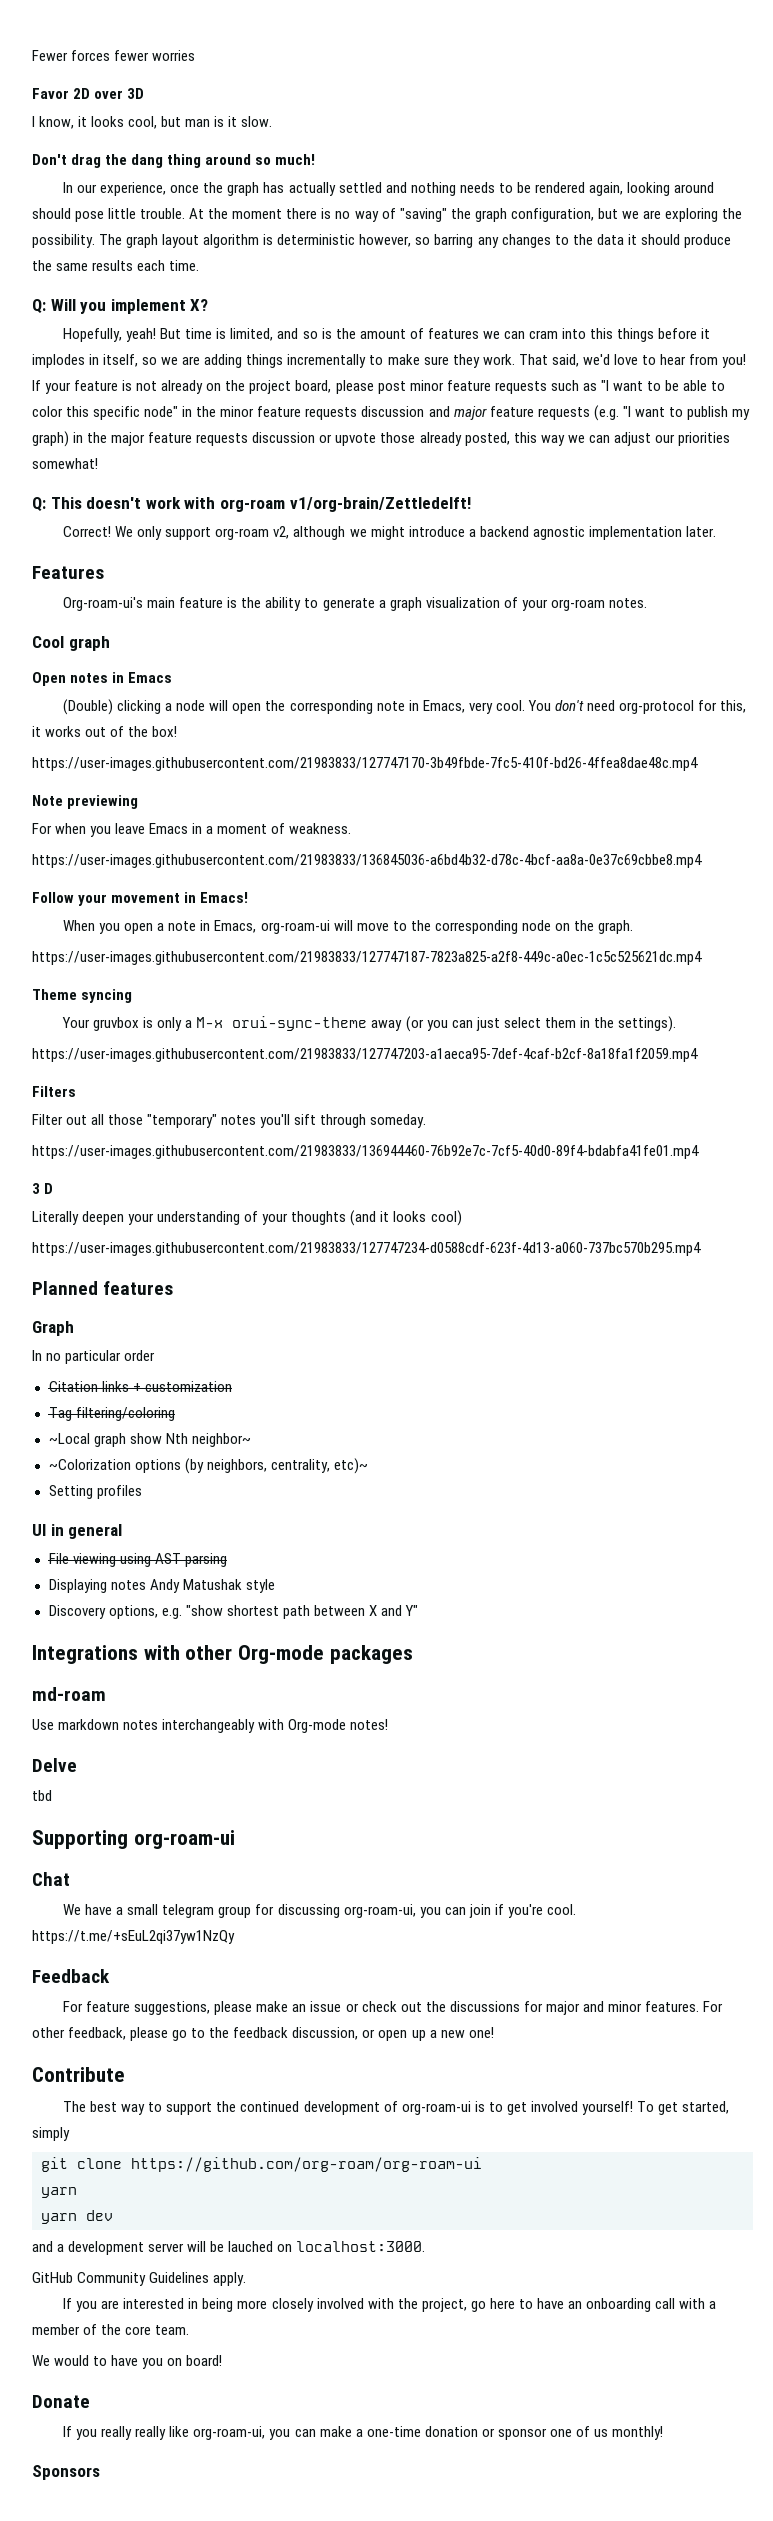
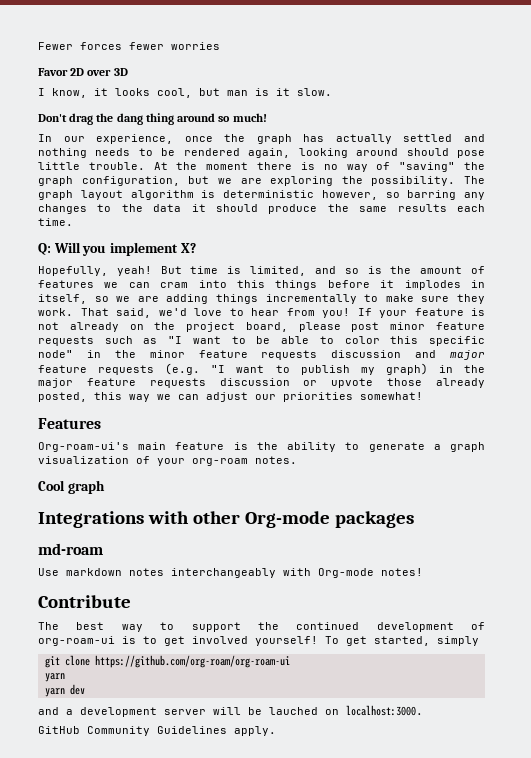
- Q: This doesn't work with org-roam v1/org-brain/Zettledelft!
- Correct! We only support org-roam v2, although we might introduce a backend agnostic implementation later.
- Open notes in Emacs
- (Double) clicking a node will open the corresponding note in Emacs, very cool. You don't need org-protocol for this, it works out of the box!
- https://user-images.githubusercontent.com/21983833/127747170-3b49fbde-7fc5-410f-bd26-4ffea8dae48c.mp4
- Note previewing
- For when you leave Emacs in a moment of weakness.
- https://user-images.githubusercontent.com/21983833/136845036-a6bd4b32-d78c-4bcf-aa8a-0e37c69cbbe8.mp4
- Follow your movement in Emacs!
- When you open a note in Emacs, org-roam-ui will move to the corresponding node on the graph.
- https://user-images.githubusercontent.com/21983833/127747187-7823a825-a2f8-449c-a0ec-1c5c525621dc.mp4
- Theme syncing
- Your gruvbox is only a M-x orui-sync-theme away (or you can just select them in the settings).
- https://user-images.githubusercontent.com/21983833/127747203-a1aeca95-7def-4caf-b2cf-8a18fa1f2059.mp4
- Filters
- Filter out all those "temporary" notes you'll sift through someday.
- https://user-images.githubusercontent.com/21983833/136944460-76b92e7c-7cf5-40d0-89f4-bdabfa41fe01.mp4
- 3 D
- Literally deepen your understanding of your thoughts (and it looks cool)
- https://user-images.githubusercontent.com/21983833/127747234-d0588cdf-623f-4d13-a060-737bc570b295.mp4
- Planned features
- Graph
- In no particular order
- Citation links + customization
- Tag filtering/coloring
- ~Local graph show Nth neighbor~
- ~Colorization options (by neighbors, centrality, etc)~
- Setting profiles
- UI in general
- File viewing using AST parsing
- Displaying notes Andy Matushak style
- Discovery options, e.g. "show shortest path between X and Y"
- Delve
- tbd
- Supporting org-roam-ui
- Chat
- We have a small telegram group for discussing org-roam-ui, you can join if you're cool. https://t.me/+sEuL2qi37yw1NzQy
- Feedback
- For feature suggestions, please make an issue or check out the discussions for major and minor features. For other feedback, please go to the feedback discussion, or open up a new one!
- If you are interested in being more closely involved with the project, go here to have an onboarding call with a member of the core team.
- We would to have you on board!
- Donate
- If you really really like org-roam-ui, you can make a one-time donation or sponsor one of us monthly!
- Sponsors

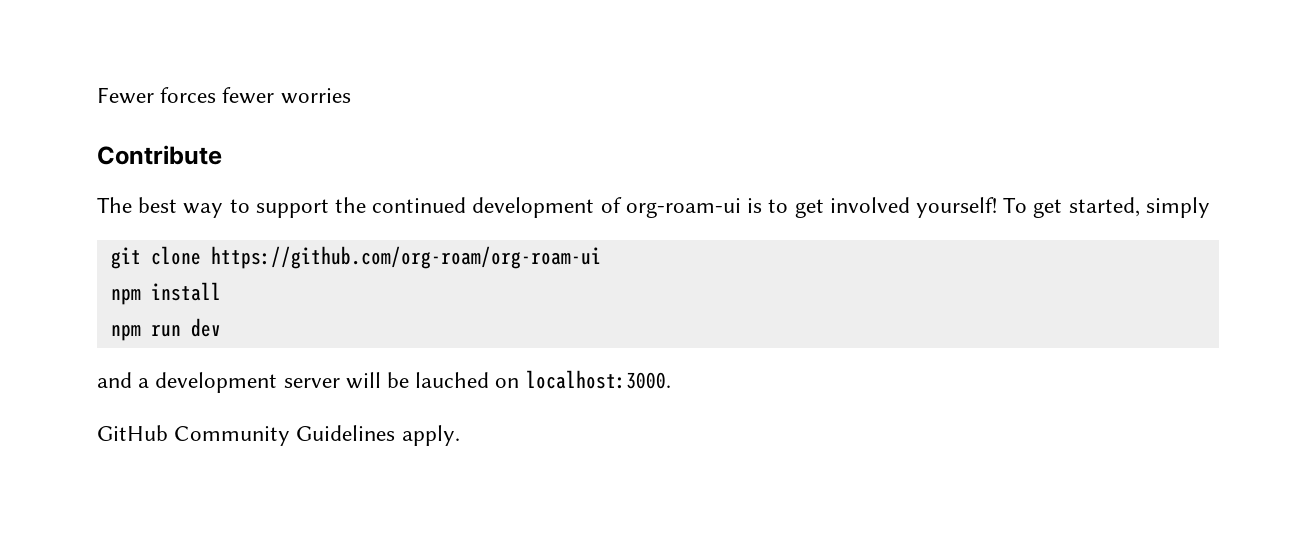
- Favor 2D over 3D
- I know, it looks cool, but man is it slow.
- Don't drag the dang thing around so much!
- In our experience, once the graph has actually settled and nothing needs to be rendered again, looking around should pose little trouble. At the moment there is no way of "saving" the graph configuration, but we are exploring the possibility. The graph layout algorithm is deterministic however, so barring any changes to the data it should produce the same results each time.
- Q: Will you implement X?
- Hopefully, yeah! But time is limited, and so is the amount of features we can cram into this things before it implodes in itself, so we are adding things incrementally to make sure they work. That said, we'd love to hear from you! If your feature is not already on the project board, please post minor feature requests such as "I want to be able to color this specific node" in the minor feature requests discussion and major feature requests (e.g. "I want to publish my graph) in the major feature requests discussion or upvote those already posted, this way we can adjust our priorities somewhat!
- Features
- Org-roam-ui's main feature is the ability to generate a graph visualization of your org-roam notes.
- Cool graph
- Integrations with other Org-mode packages
- md-roam
- Use markdown notes interchangeably with Org-mode notes!
  git clone https://github.com/org-roam/org-roam-ui
- yarn
- yarn dev
+ npm install
+ npm run dev

